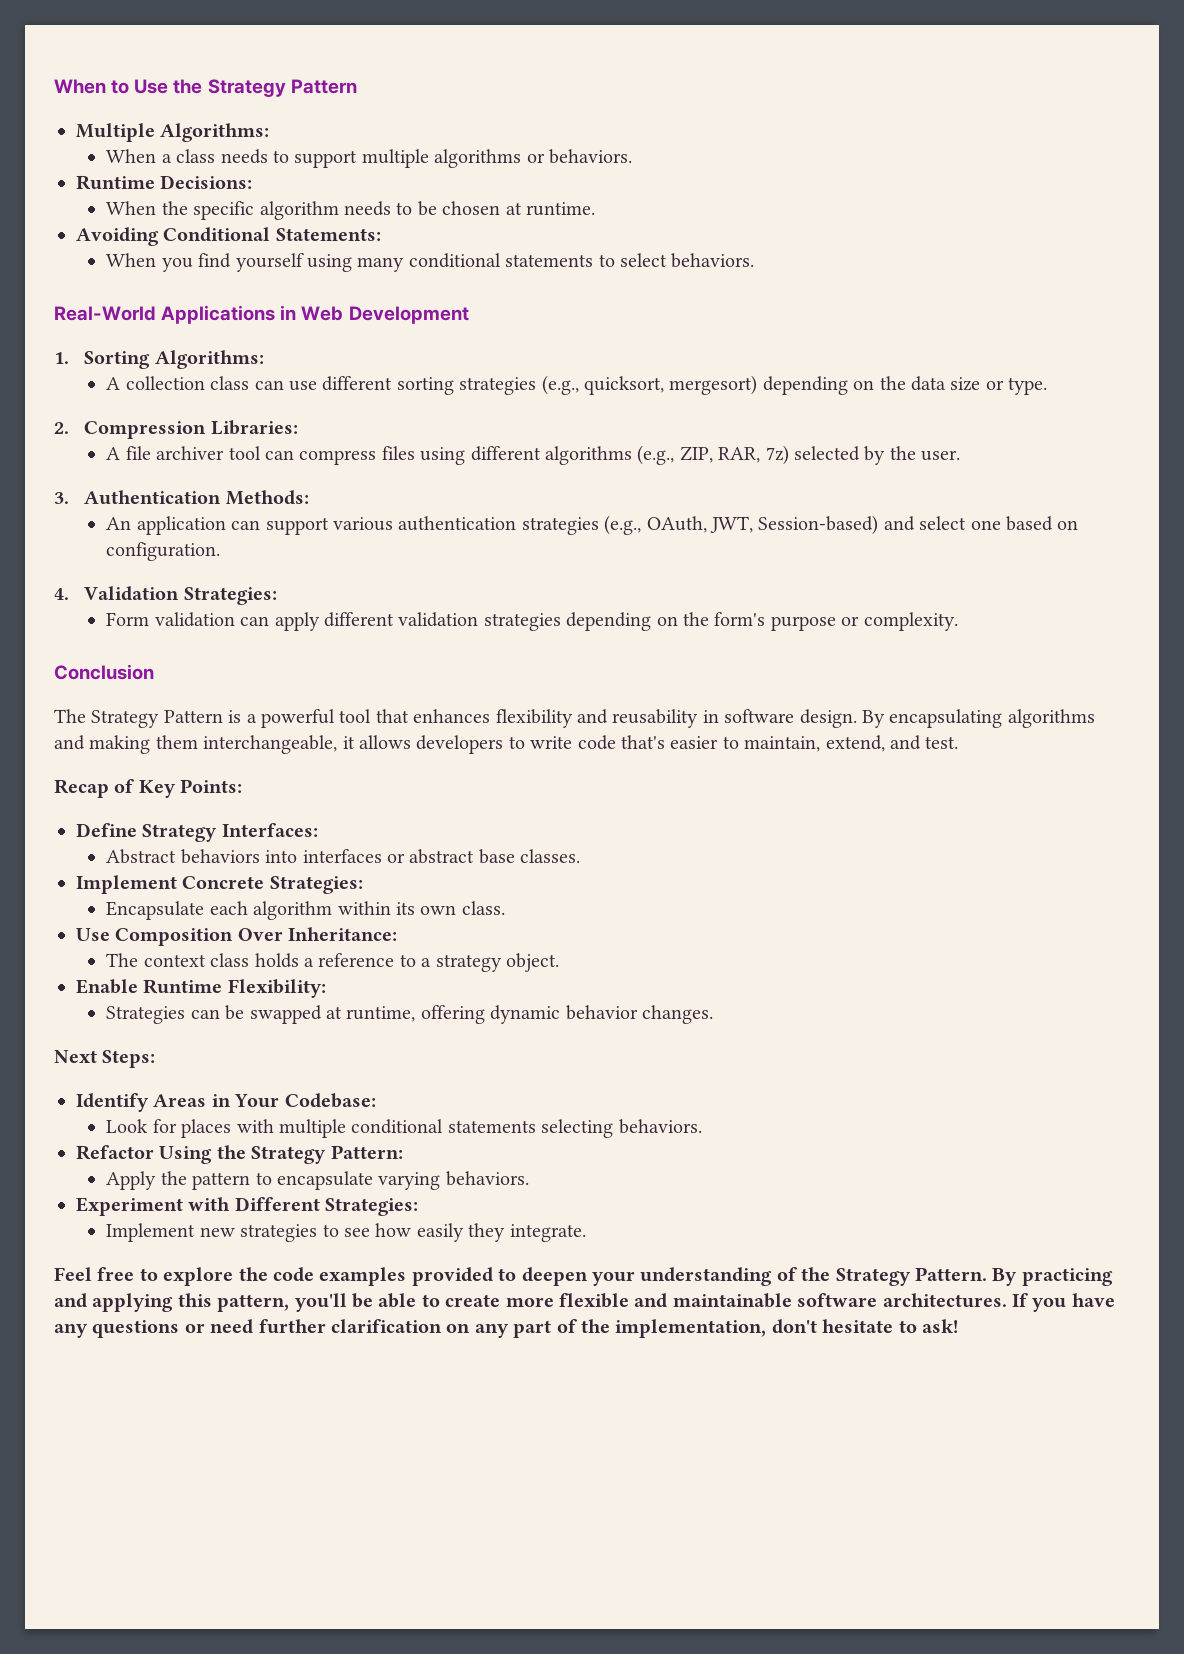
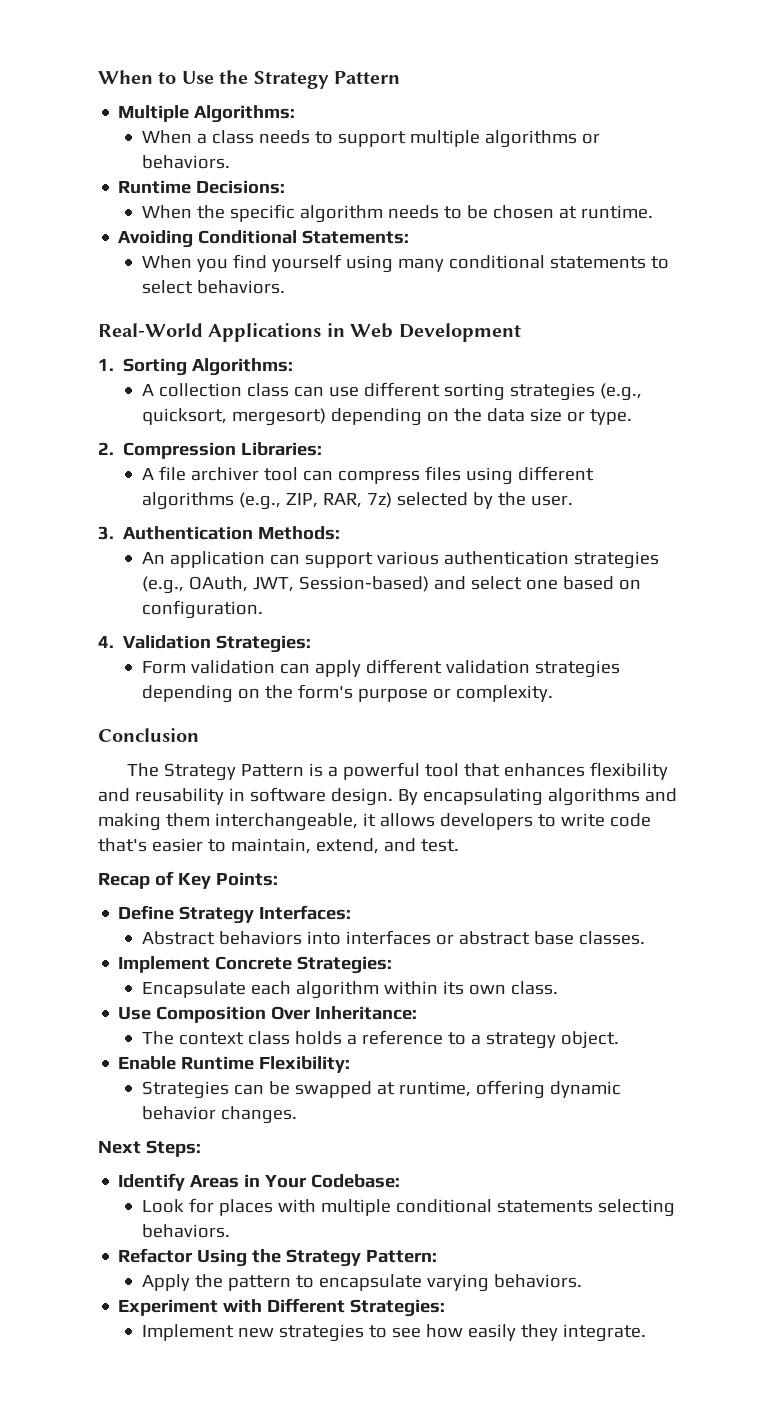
- Feel free to explore the code examples provided to deepen your understanding of the Strategy Pattern. By practicing and applying this pattern, you'll be able to create more flexible and maintainable software architectures. If you have any questions or need further clarification on any part of the implementation, don't hesitate to ask!

